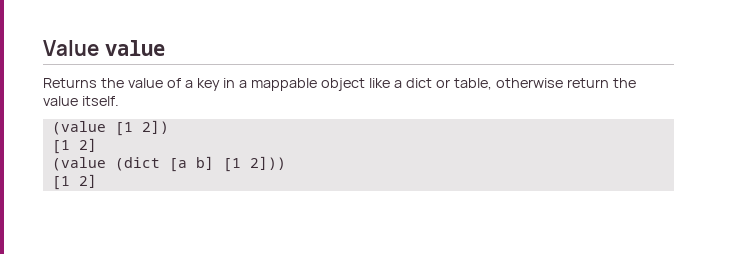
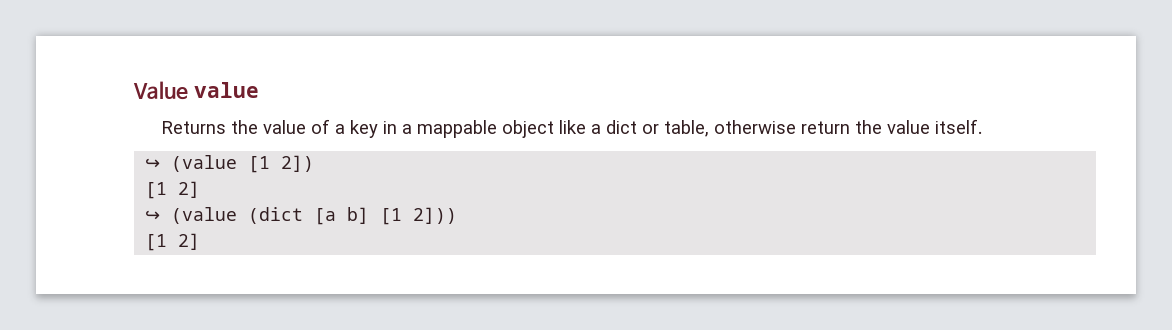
- (value [1 2])
+ ↪ (value [1 2])
- (value (dict [a b] [1 2]))
+ ↪ (value (dict [a b] [1 2]))

